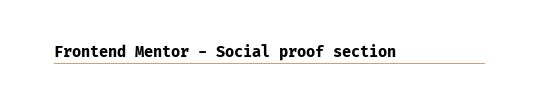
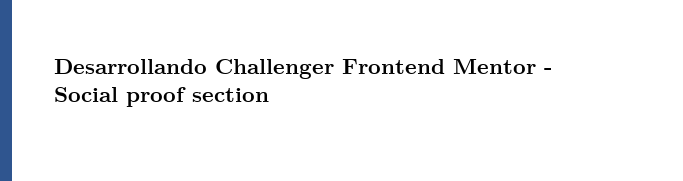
- Frontend Mentor - Social proof section
+ Desarrollando Challenger Frontend Mentor - Social proof section

